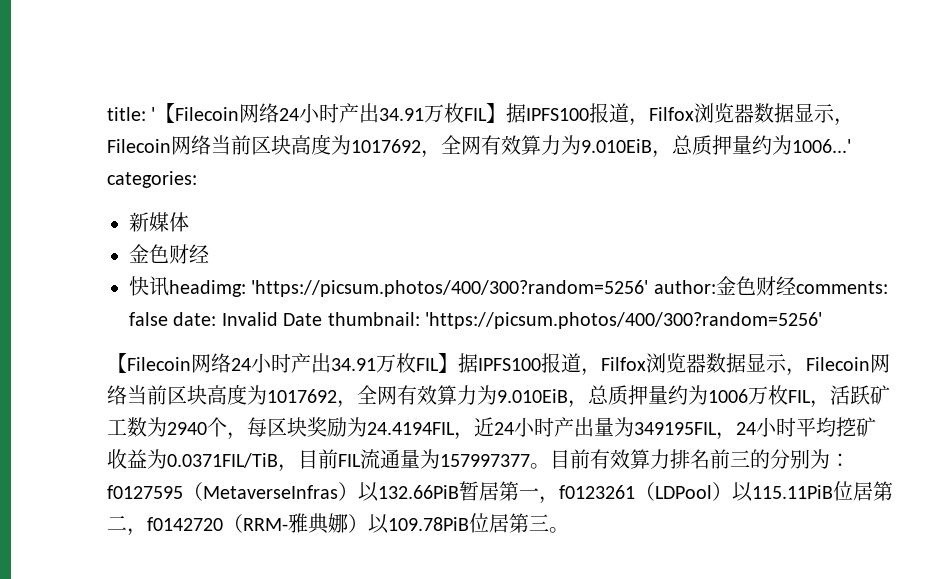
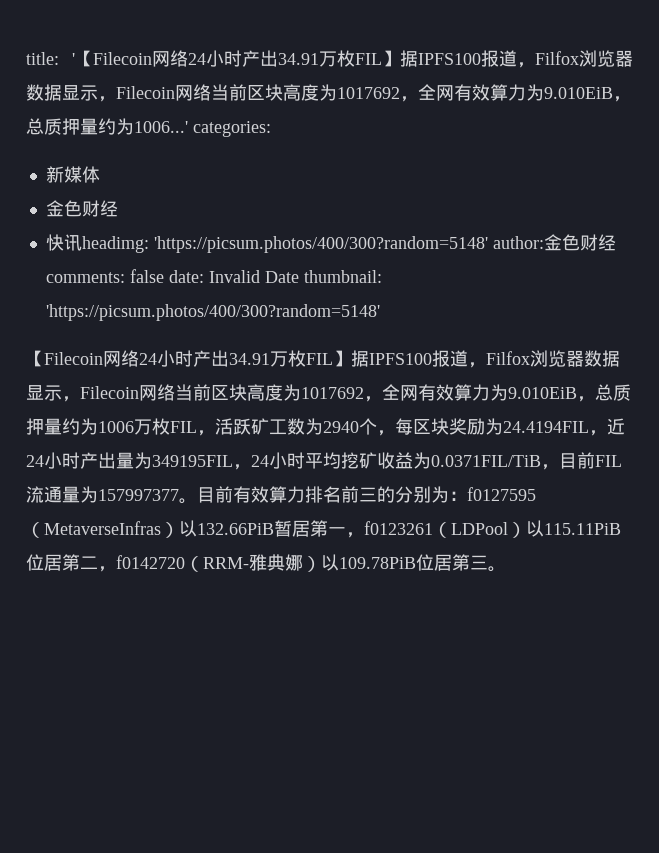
- 快讯headimg: 'https://picsum.photos/400/300?random=5256' author:金色财经comments: false date: Invalid Date thumbnail: 'https://picsum.photos/400/300?random=5256'
+ 快讯headimg: 'https://picsum.photos/400/300?random=5148' author:金色财经comments: false date: Invalid Date thumbnail: 'https://picsum.photos/400/300?random=5148'

